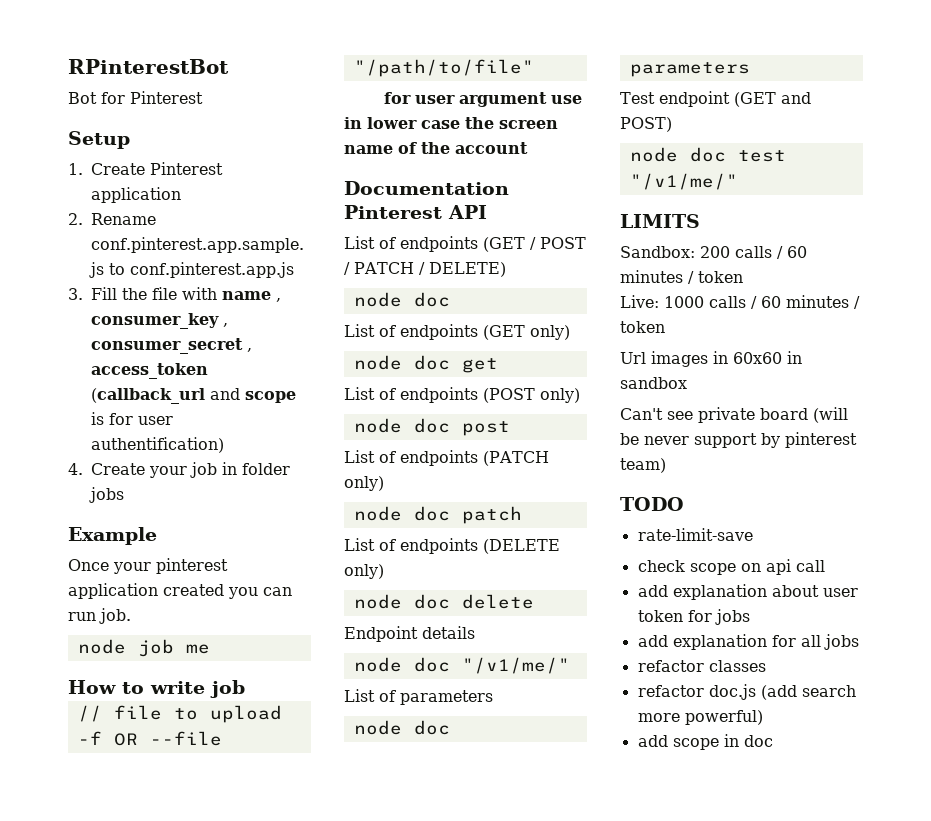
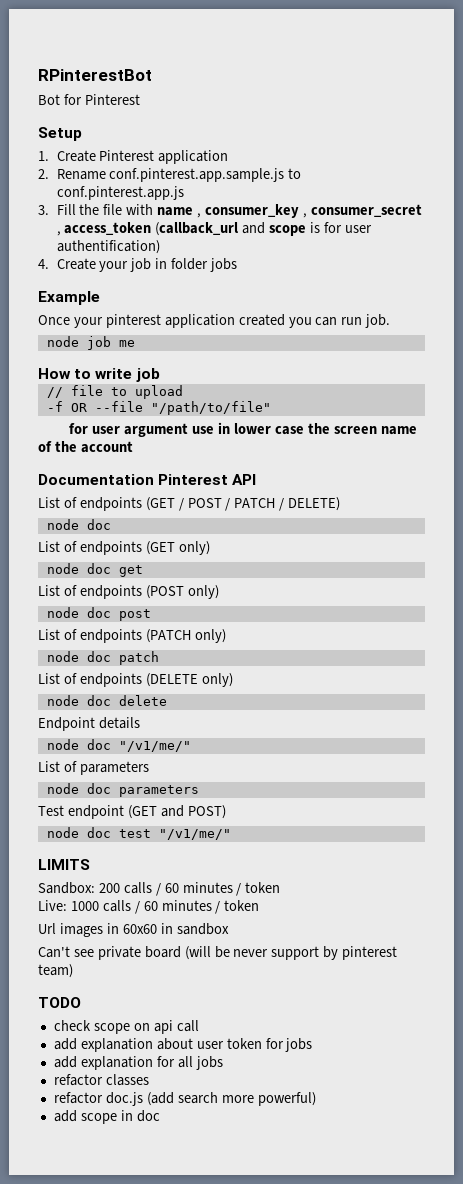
- rate-limit-save

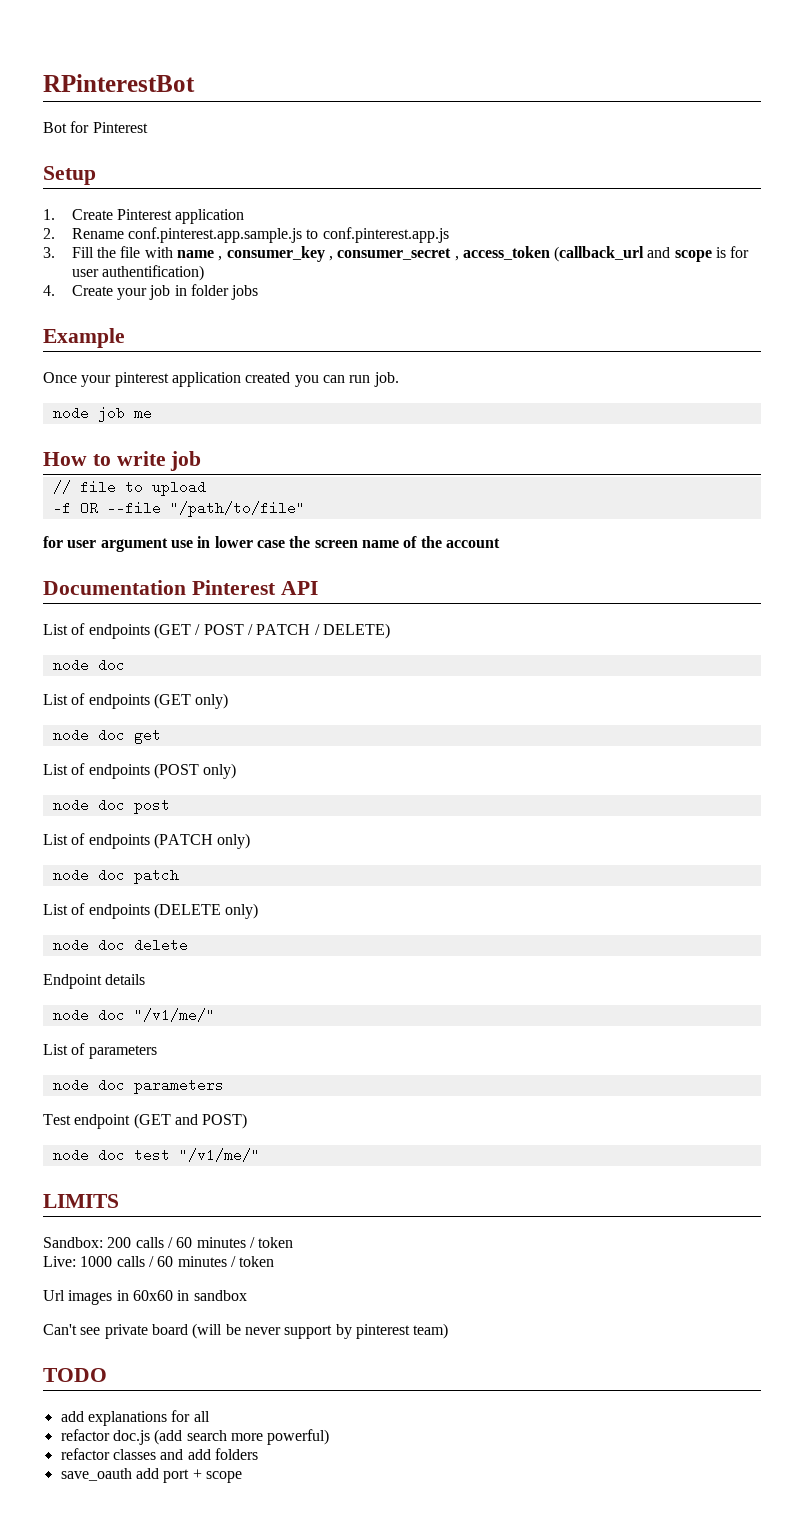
- check scope on api call
- add explanation about user token for jobs
- add explanation for all jobs
- refactor classes
+ add explanations for all
- add scope in doc
+ refactor classes and add folders
+ save_oauth add port + scope

